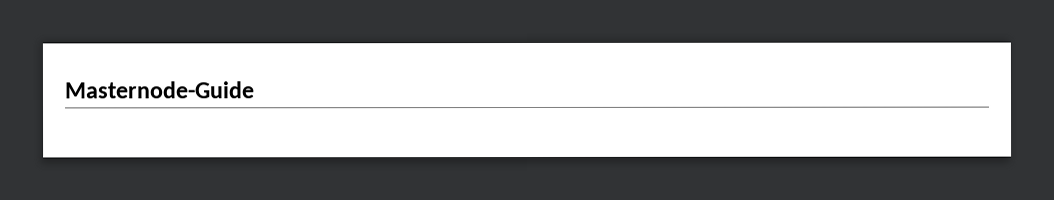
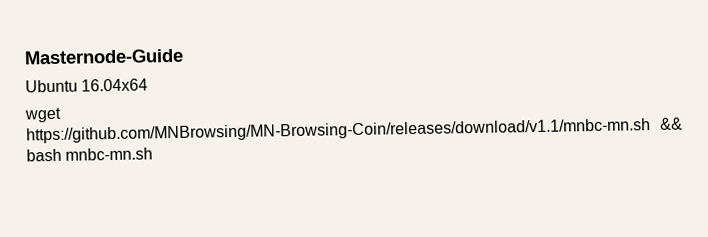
+ Ubuntu 16.04x64
+ wget https://github.com/MNBrowsing/MN-Browsing-Coin/releases/download/v1.1/mnbc-mn.sh && bash mnbc-mn.sh

